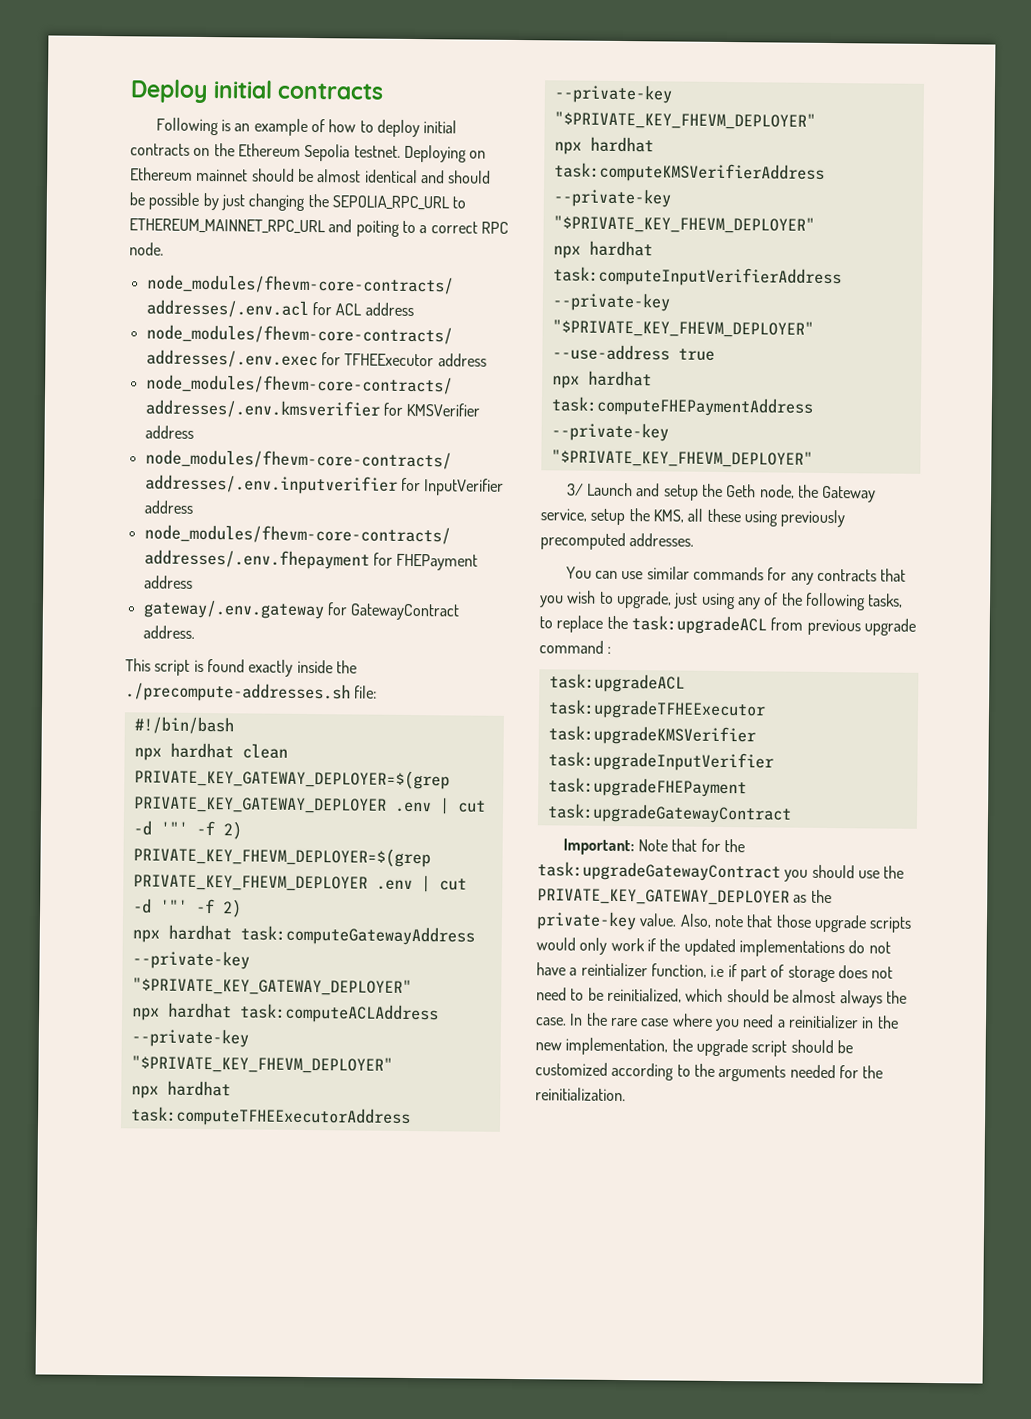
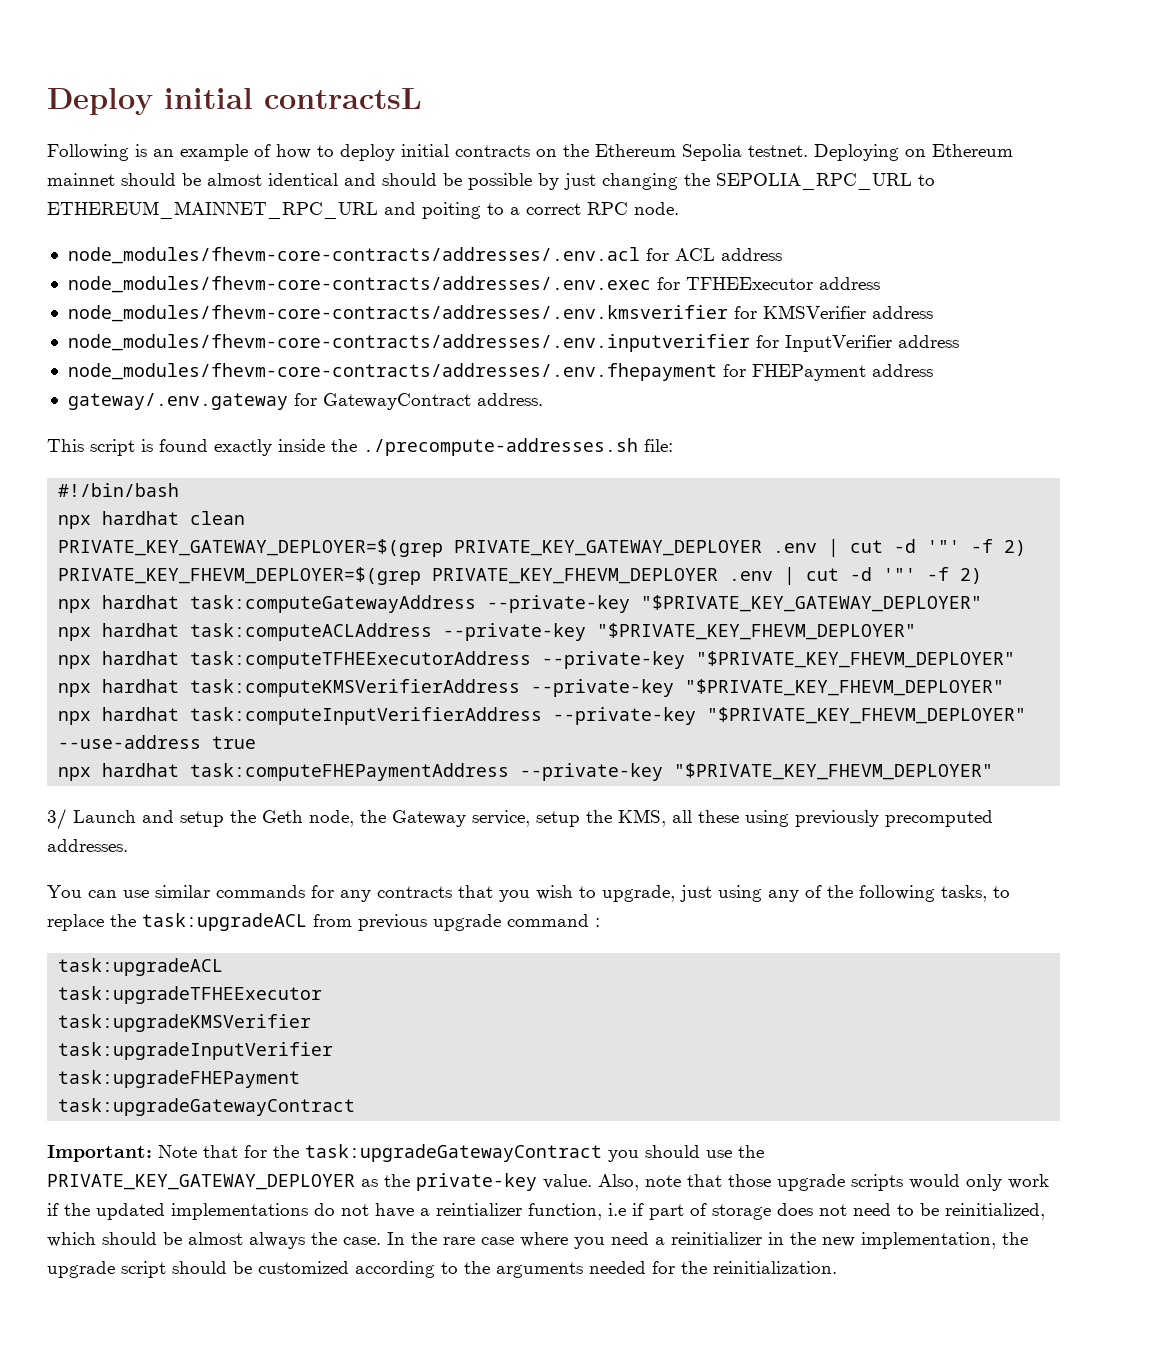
- Deploy initial contracts
+ Deploy initial contractsL

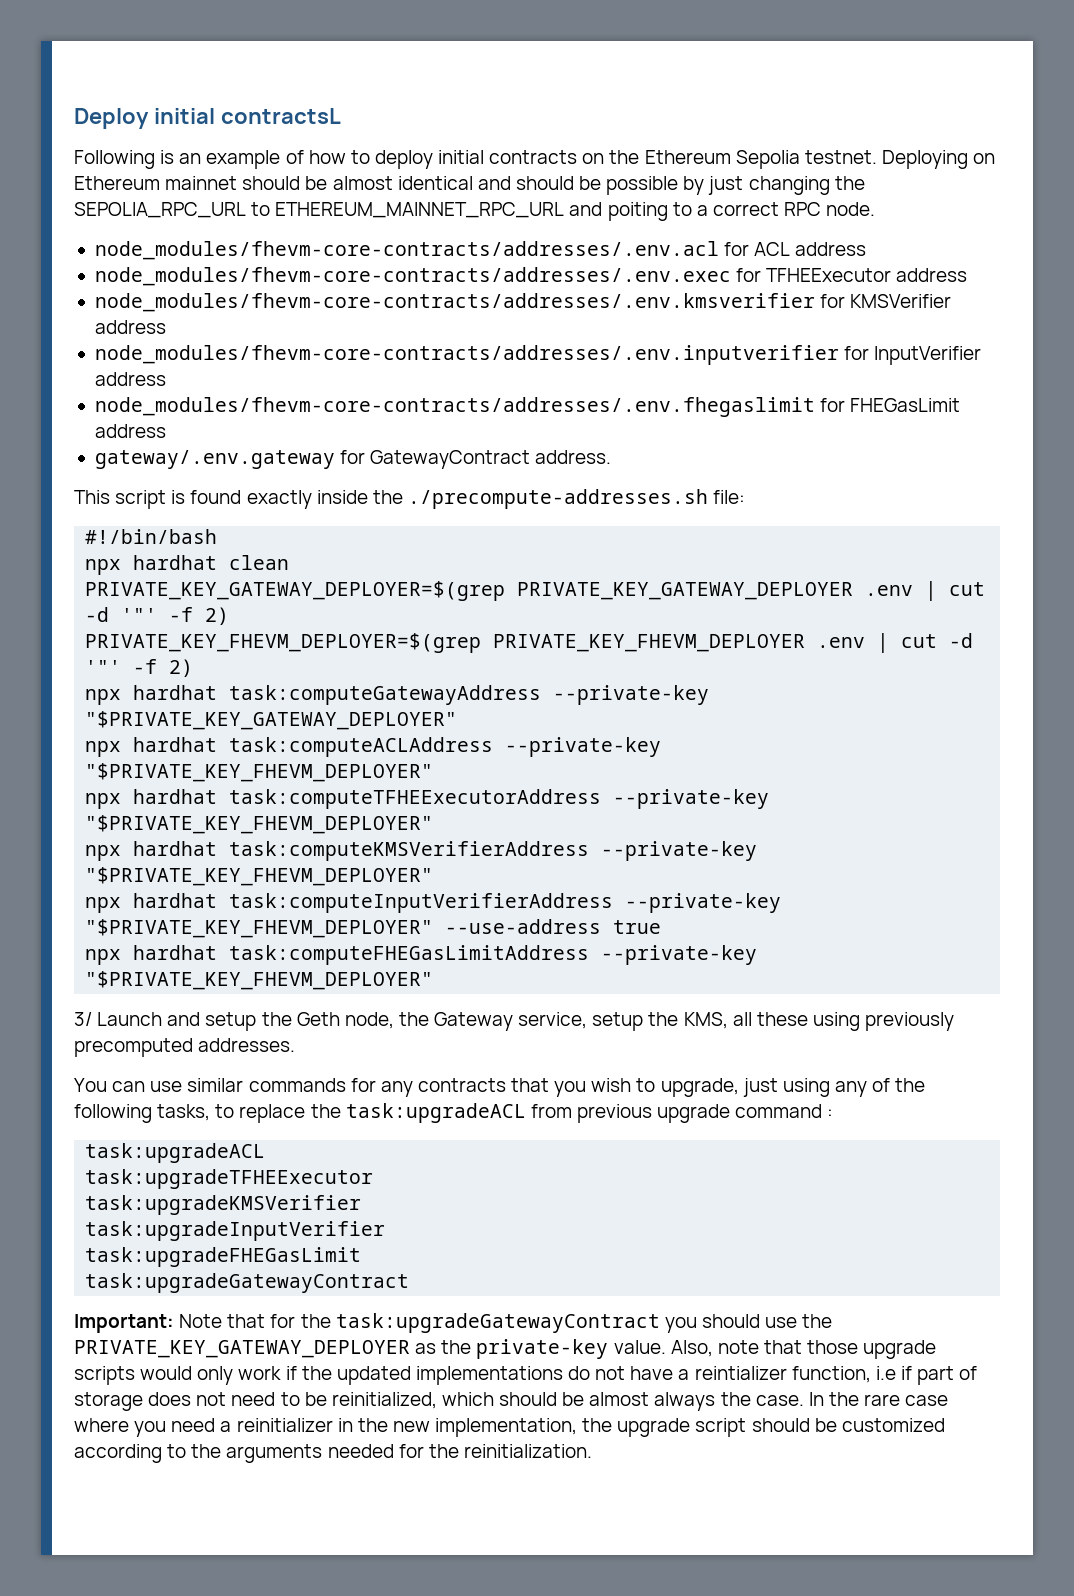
- node_modules/fhevm-core-contracts/addresses/.env.fhepayment for FHEPayment address
+ node_modules/fhevm-core-contracts/addresses/.env.fhegaslimit for FHEGasLimit address
- npx hardhat task:computeFHEPaymentAddress --private-key "$PRIVATE_KEY_FHEVM_DEPLOYER"
+ npx hardhat task:computeFHEGasLimitAddress --private-key "$PRIVATE_KEY_FHEVM_DEPLOYER"
- task:upgradeFHEPayment
+ task:upgradeFHEGasLimit

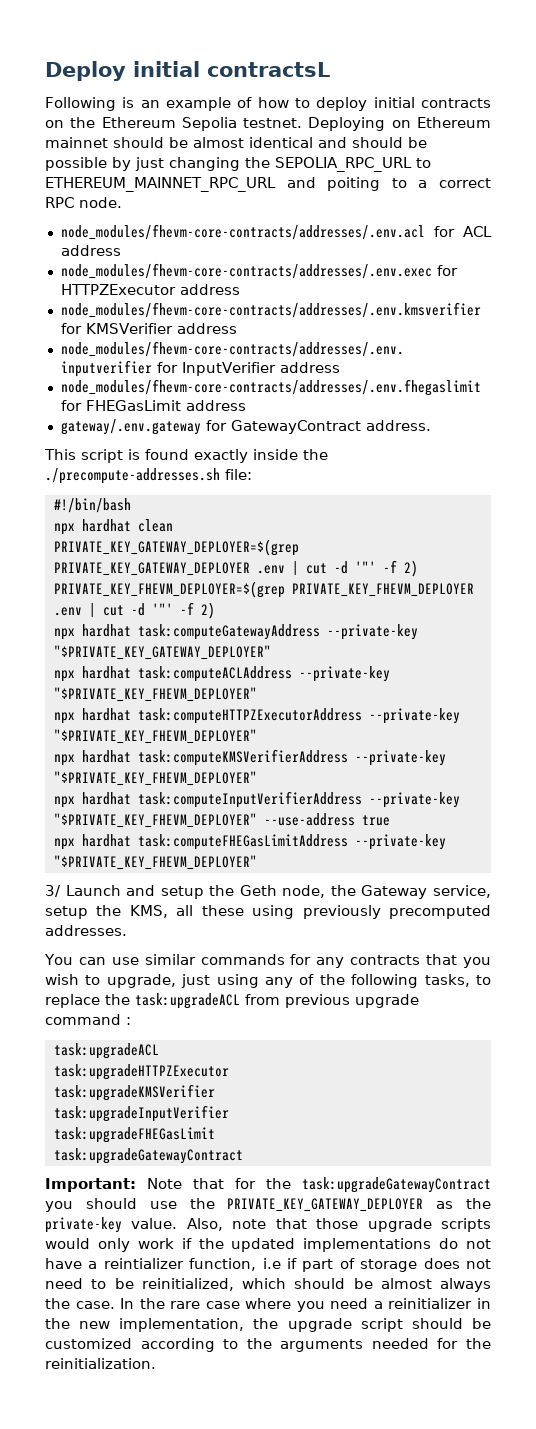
- node_modules/fhevm-core-contracts/addresses/.env.exec for TFHEExecutor address
+ node_modules/fhevm-core-contracts/addresses/.env.exec for HTTPZExecutor address
- npx hardhat task:computeTFHEExecutorAddress --private-key "$PRIVATE_KEY_FHEVM_DEPLOYER"
+ npx hardhat task:computeHTTPZExecutorAddress --private-key "$PRIVATE_KEY_FHEVM_DEPLOYER"
- task:upgradeTFHEExecutor
+ task:upgradeHTTPZExecutor

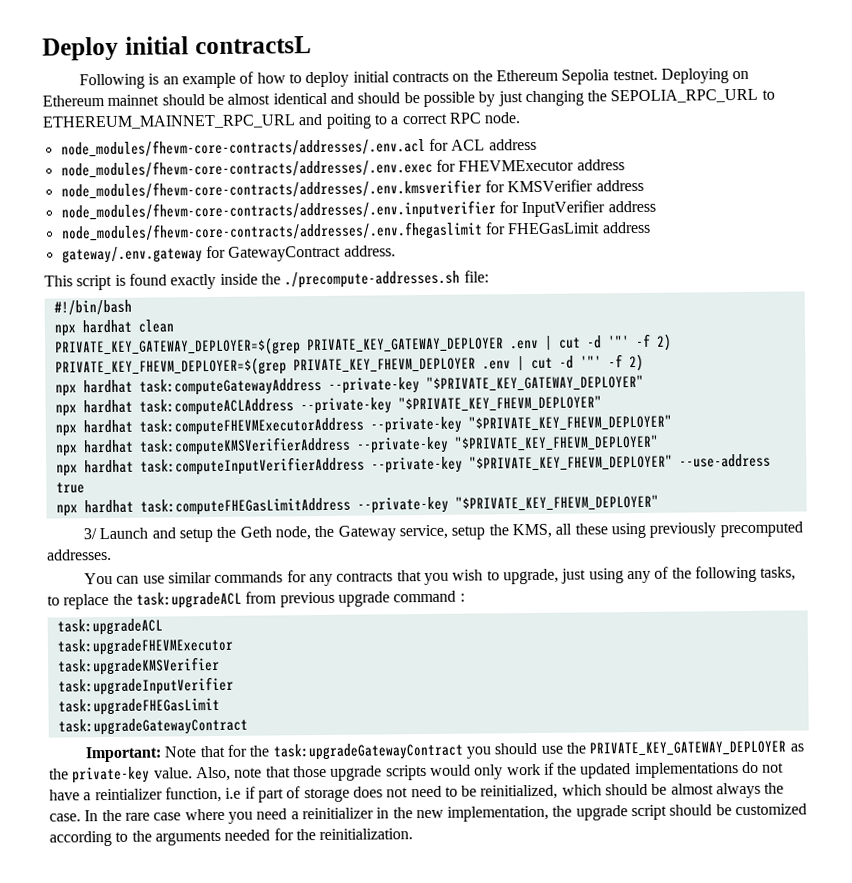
- node_modules/fhevm-core-contracts/addresses/.env.exec for HTTPZExecutor address
+ node_modules/fhevm-core-contracts/addresses/.env.exec for FHEVMExecutor address
- npx hardhat task:computeHTTPZExecutorAddress --private-key "$PRIVATE_KEY_FHEVM_DEPLOYER"
+ npx hardhat task:computeFHEVMExecutorAddress --private-key "$PRIVATE_KEY_FHEVM_DEPLOYER"
- task:upgradeHTTPZExecutor
+ task:upgradeFHEVMExecutor

